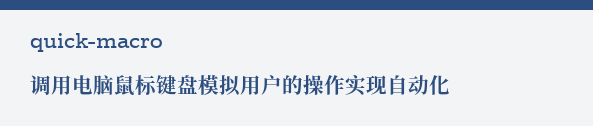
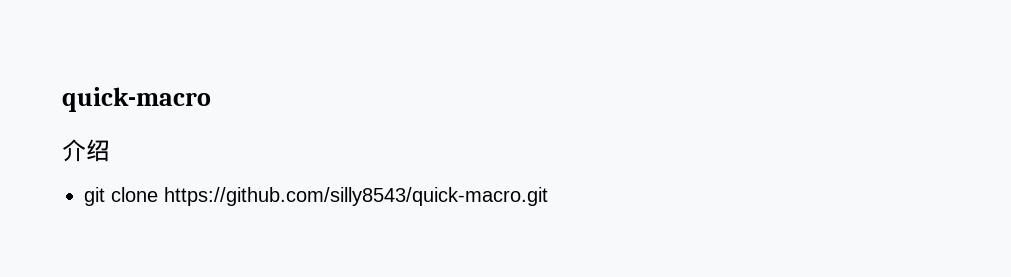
- 调用电脑鼠标键盘模拟用户的操作实现自动化
+ 介绍
+ git clone https://github.com/silly8543/quick-macro.git

